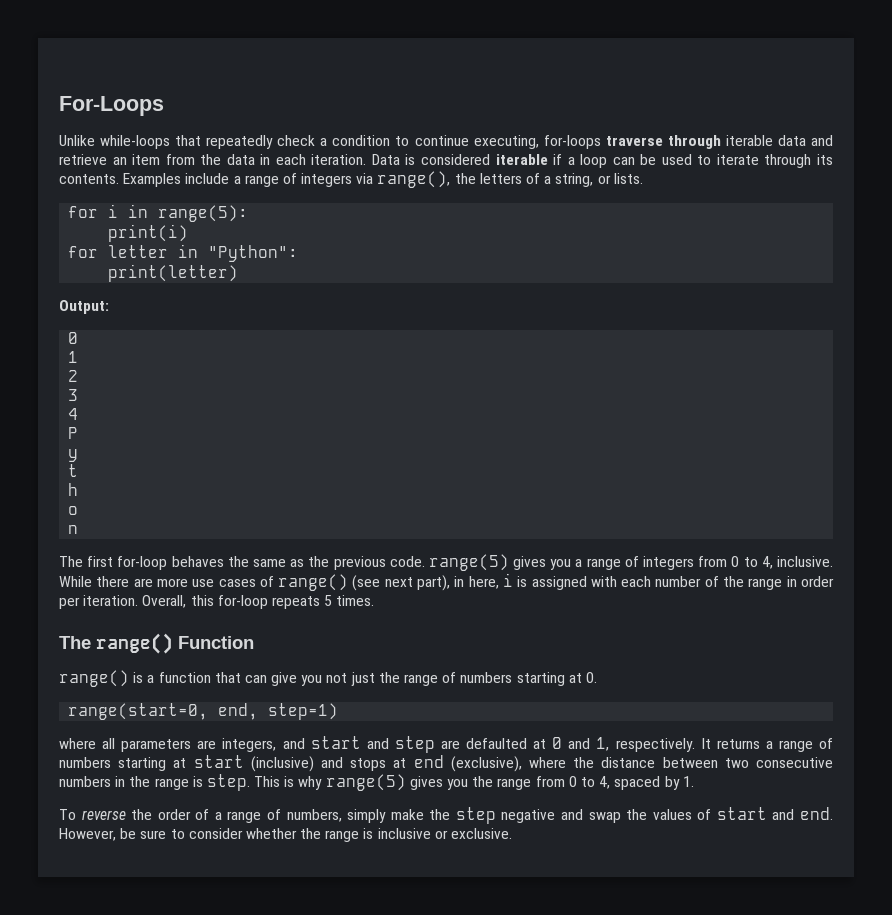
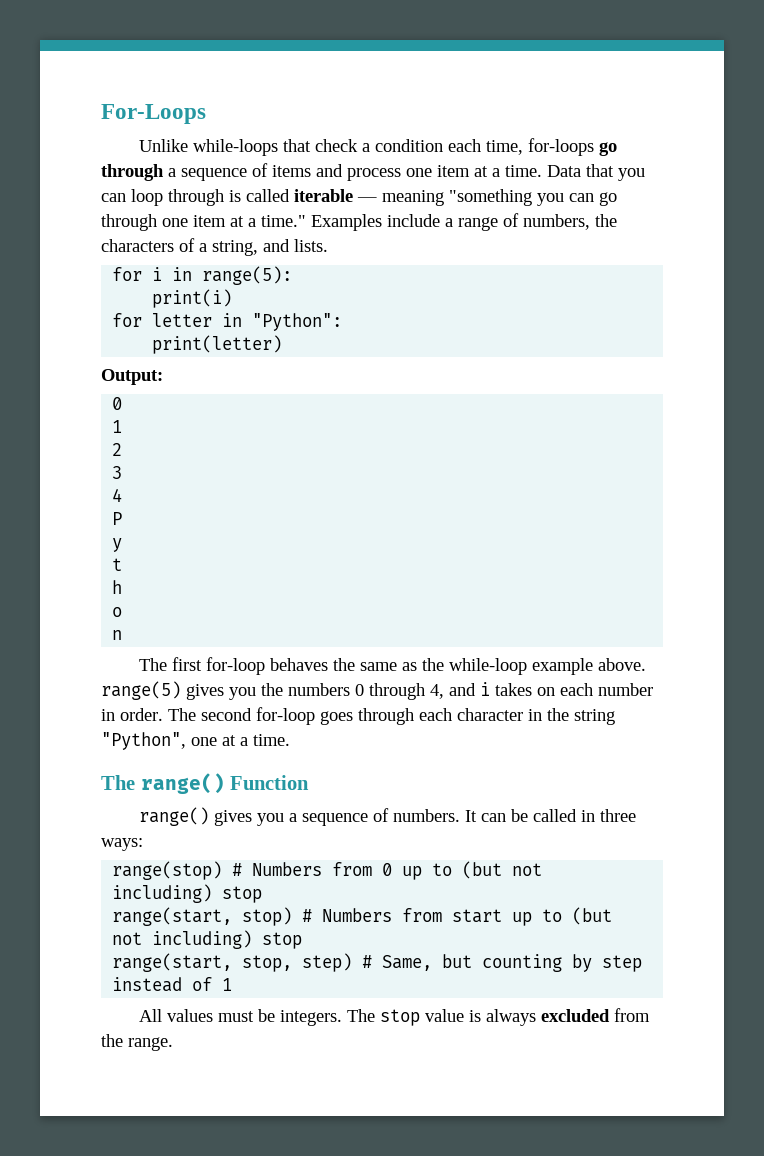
- Unlike while-loops that repeatedly check a condition to continue executing, for-loops traverse through iterable data and retrieve an item from the data in each iteration. Data is considered iterable if a loop can be used to iterate through its contents.
+ Unlike while-loops that check a condition each time, for-loops go through a sequence of items and process one item at a time. Data that you can loop through is called iterable — meaning "something you can go through one item at a time."
- Examples include a range of integers via range(), the letters of a string, or lists.
+ Examples include a range of numbers, the characters of a string, and lists.
- The first for-loop behaves the same as the previous code. range(5) gives you a range of integers from 0 to 4, inclusive. While there are more use cases of range() (see next part), in here, i is assigned with each number of the range in order per iteration. Overall, this for-loop repeats 5 times.
+ The first for-loop behaves the same as the while-loop example above. range(5) gives you the numbers 0 through 4, and i takes on each number in order. The second for-loop goes through each character in the string "Python", one at a time.
  The range() Function
- range() is a function that can give you not just the range of numbers starting at 0.
- range(start=0, end, step=1)
- where all parameters are integers, and start and step are defaulted at 0 and 1, respectively. It returns a range of numbers starting at start (inclusive) and stops at end (exclusive), where the distance between two consecutive numbers in the range is step. This is why range(5) gives you the range from 0 to 4, spaced by 1.
- To reverse the order of a range of numbers, simply make the step negative and swap the values of start and end. However, be sure to consider whether the range is inclusive or exclusive.
+ range() gives you a sequence of numbers. It can be called in three ways:
+ range(stop) # Numbers from 0 up to (but not including) stop
+ range(start, stop) # Numbers from start up to (but not including) stop
+ range(start, stop, step) # Same, but counting by step instead of 1
+ All values must be integers. The stop value is always excluded from the range.

